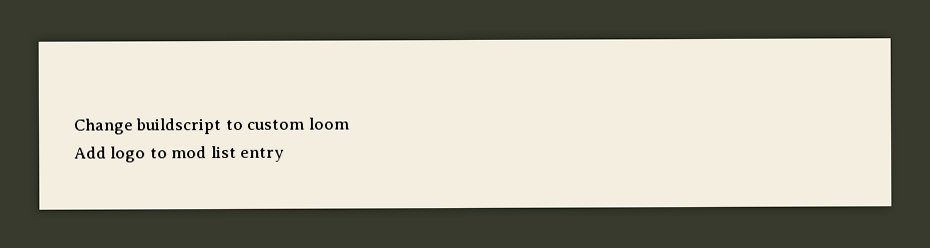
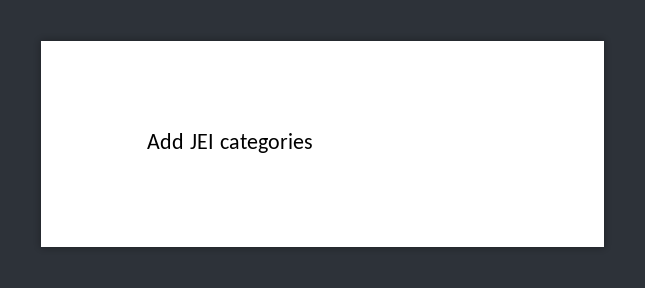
- Change buildscript to custom loom
- Add logo to mod list entry
+ Add JEI categories

